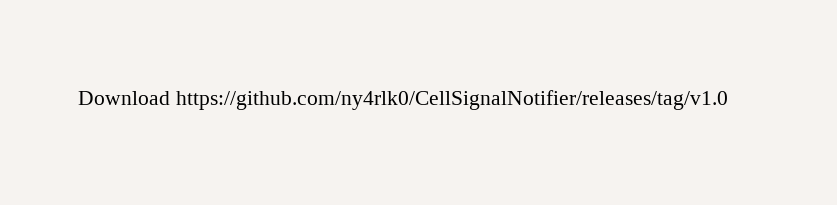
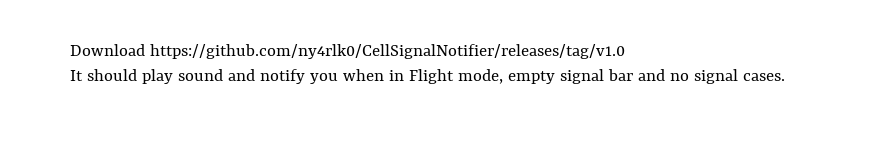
+ It should play sound and notify you when in Flight mode, empty signal bar and no signal cases.

